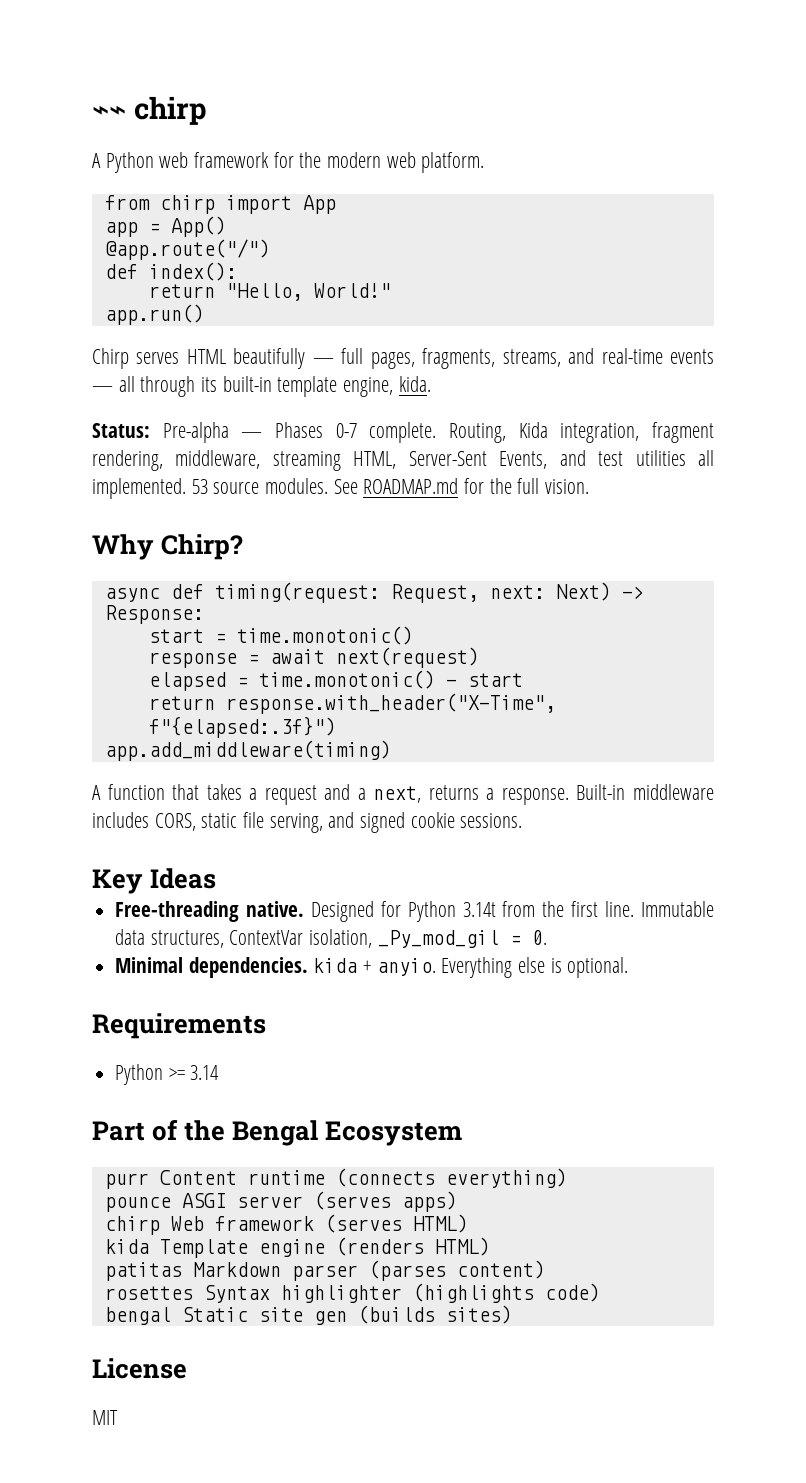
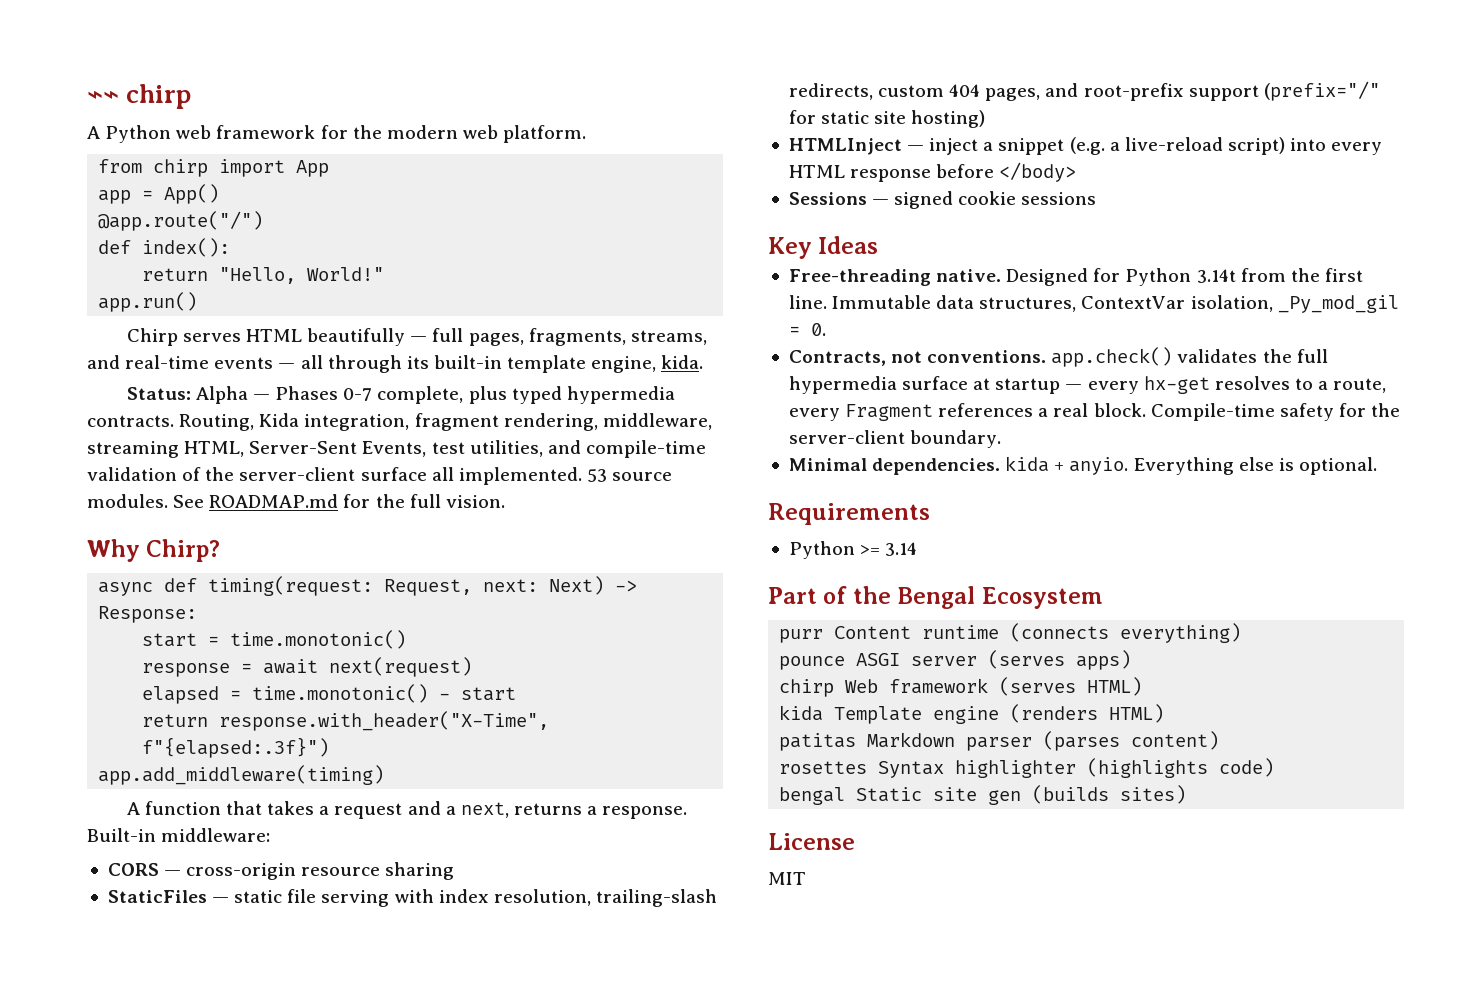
- Status: Pre-alpha — Phases 0-7 complete.
+ Status: Alpha — Phases 0-7 complete, plus typed hypermedia contracts.
- Routing, Kida integration, fragment rendering, middleware, streaming HTML, Server-Sent Events, and test utilities all implemented.
+ Routing, Kida integration, fragment rendering, middleware, streaming HTML, Server-Sent Events, test utilities, and compile-time validation of the server-client surface all implemented.
- Built-in middleware includes CORS, static file serving, and signed cookie sessions.
+ Built-in middleware:
+ CORS — cross-origin resource sharing
+ StaticFiles — static file serving with index resolution, trailing-slash redirects, custom 404 pages, and root-prefix support (prefix="/" for static site hosting)
+ HTMLInject — inject a snippet (e.g. a live-reload script) into every HTML response before </body>
+ Sessions — signed cookie sessions
+ Contracts, not conventions. app.check() validates the full hypermedia surface at startup — every hx-get resolves to a route, every Fragment references a real block. Compile-time safety for the server-client boundary.

